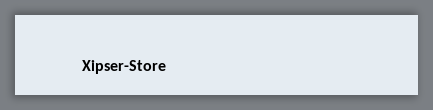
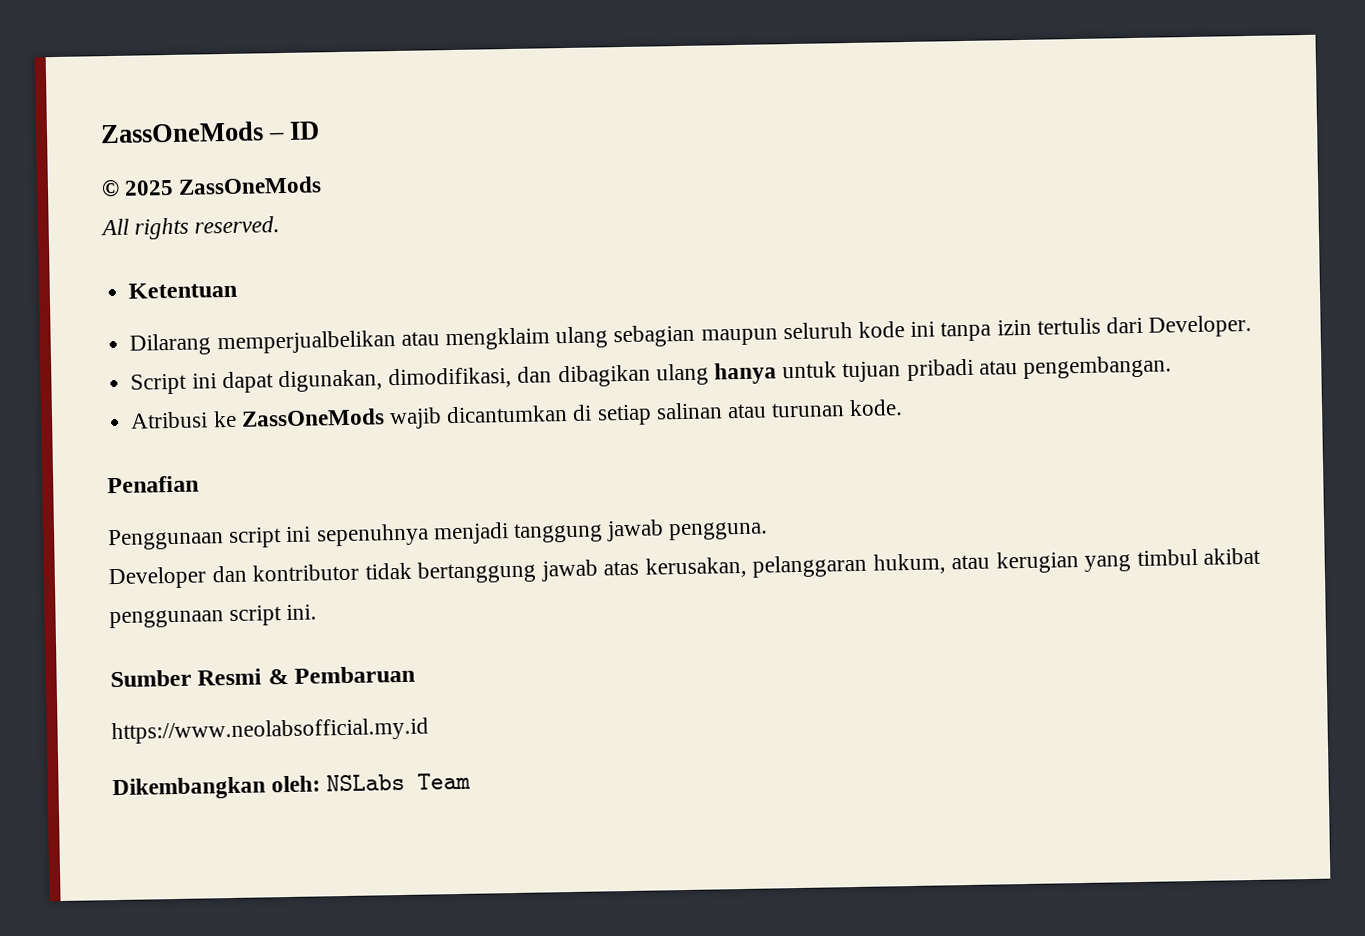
- Xipser-Store
+ ZassOneMods – ID
+ © 2025 ZassOneMods
+ All rights reserved.
+ Ketentuan
+ Dilarang memperjualbelikan atau mengklaim ulang sebagian maupun seluruh kode ini tanpa izin tertulis dari Developer.
+ Script ini dapat digunakan, dimodifikasi, dan dibagikan ulang hanya untuk tujuan pribadi atau pengembangan.
+ Atribusi ke ZassOneMods wajib dicantumkan di setiap salinan atau turunan kode.
+ Penafian
+ Penggunaan script ini sepenuhnya menjadi tanggung jawab pengguna.
+ Developer dan kontributor tidak bertanggung jawab atas kerusakan, pelanggaran hukum, atau kerugian yang timbul akibat penggunaan script ini.
+ Sumber Resmi & Pembaruan
+ https://www.neolabsofficial.my.id
+ Dikembangkan oleh: NSLabs Team

